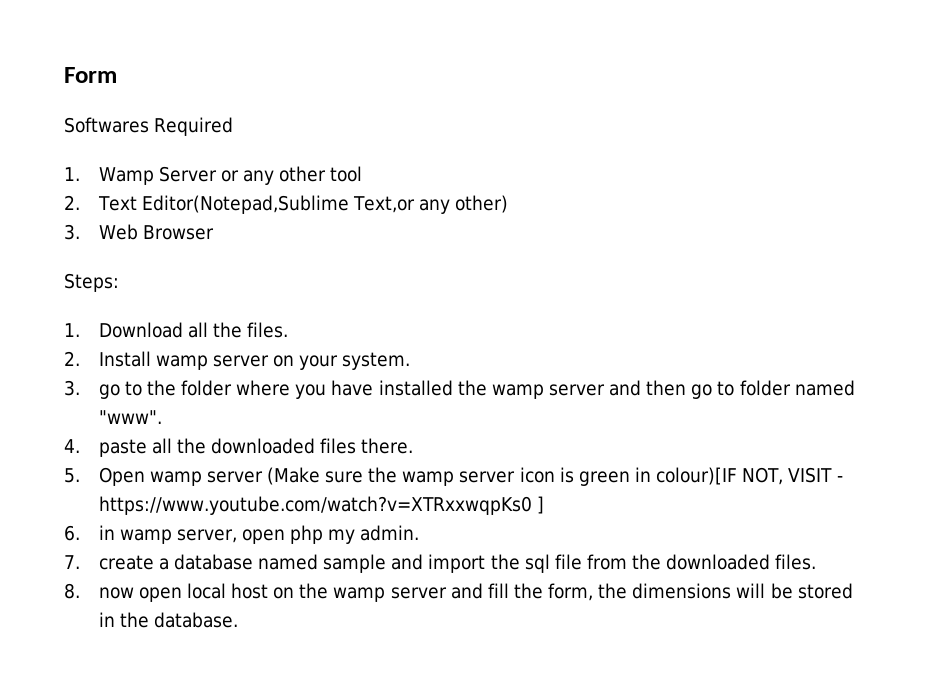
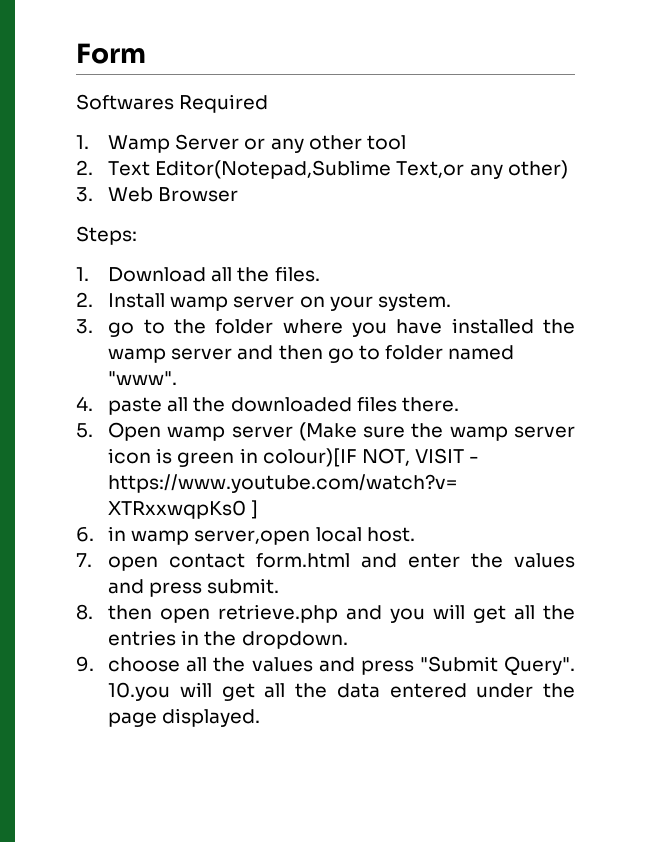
- 6. in wamp server, open php my admin.
- 7. create a database named sample and import the sql file from the downloaded files.
- 8. now open local host on the wamp server and fill the form, the dimensions will be stored in the database.
+ 6. in wamp server,open local host.
+ 7. open contact form.html and enter the values and press submit.
+ 8. then open retrieve.php and you will get all the entries in the dropdown.
+ 9. choose all the values and press "Submit Query". 10.you will get all the data entered under the page displayed.

